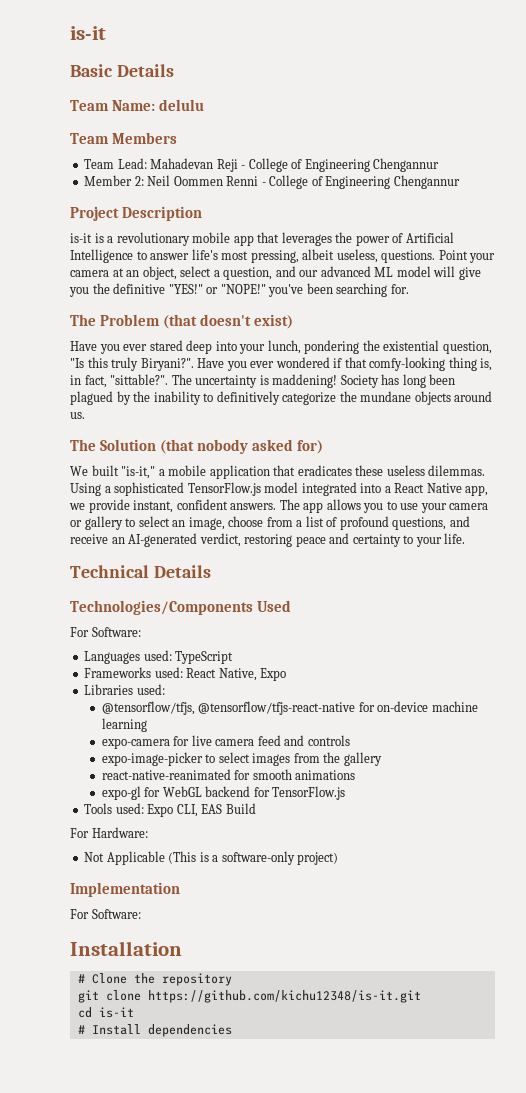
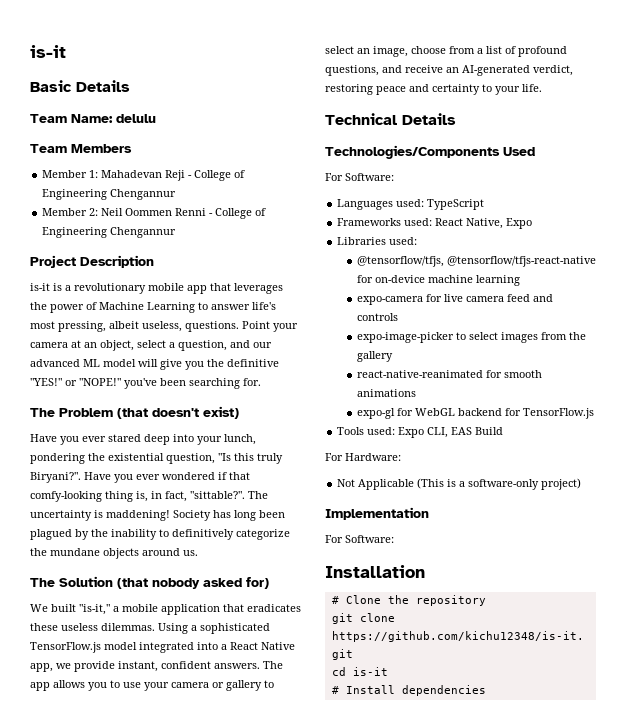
- Team Lead: Mahadevan Reji - College of Engineering Chengannur
+ Member 1: Mahadevan Reji - College of Engineering Chengannur
- is-it is a revolutionary mobile app that leverages the power of Artificial Intelligence to answer life's most pressing, albeit useless, questions.
+ is-it is a revolutionary mobile app that leverages the power of Machine Learning to answer life's most pressing, albeit useless, questions.

